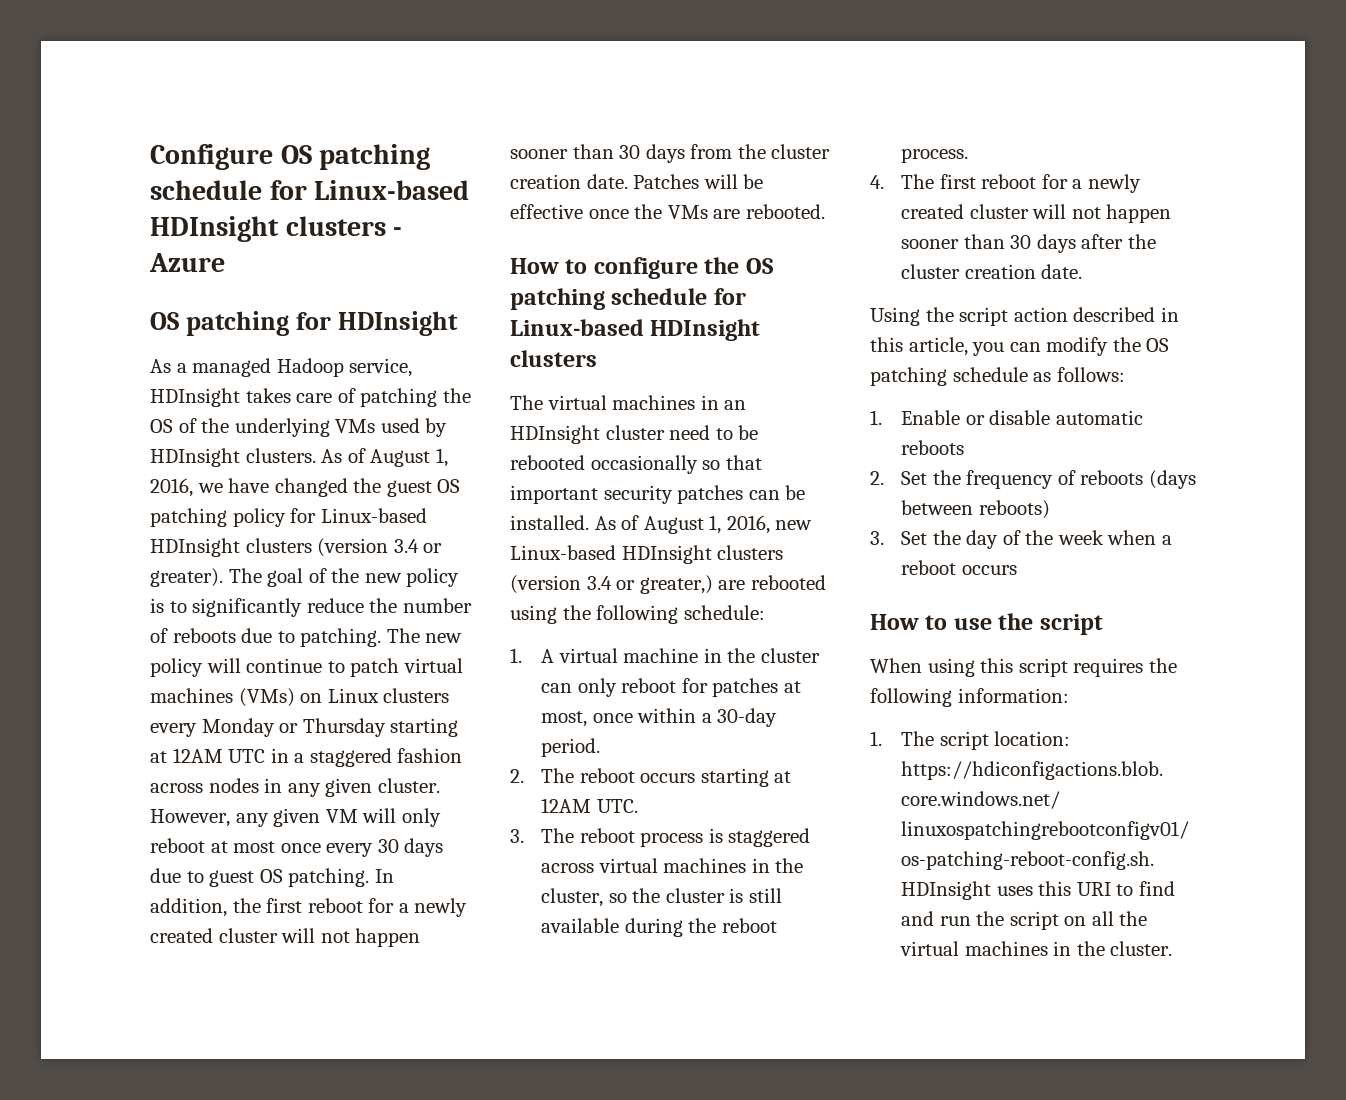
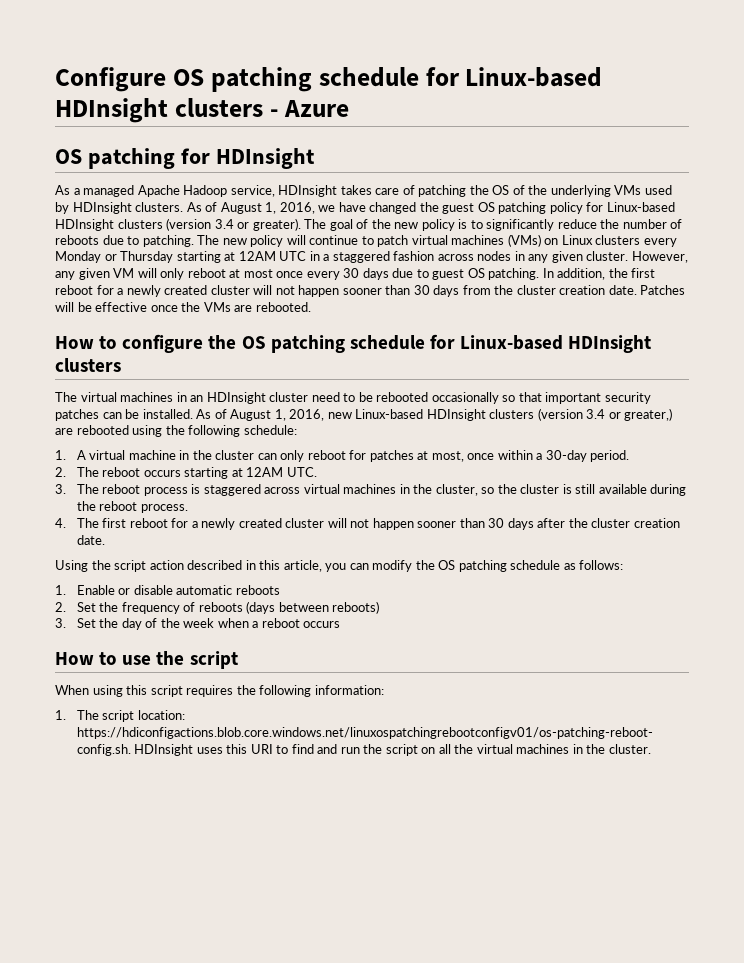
- As a managed Hadoop service, HDInsight takes care of patching the OS of the underlying VMs used by HDInsight clusters.
+ As a managed Apache Hadoop service, HDInsight takes care of patching the OS of the underlying VMs used by HDInsight clusters.

